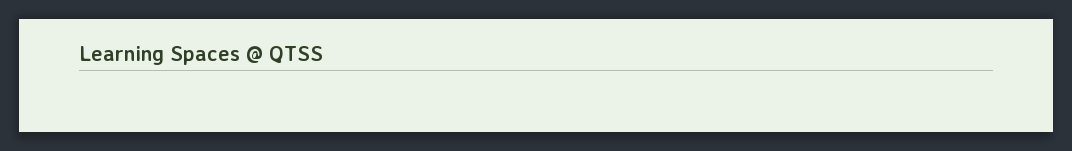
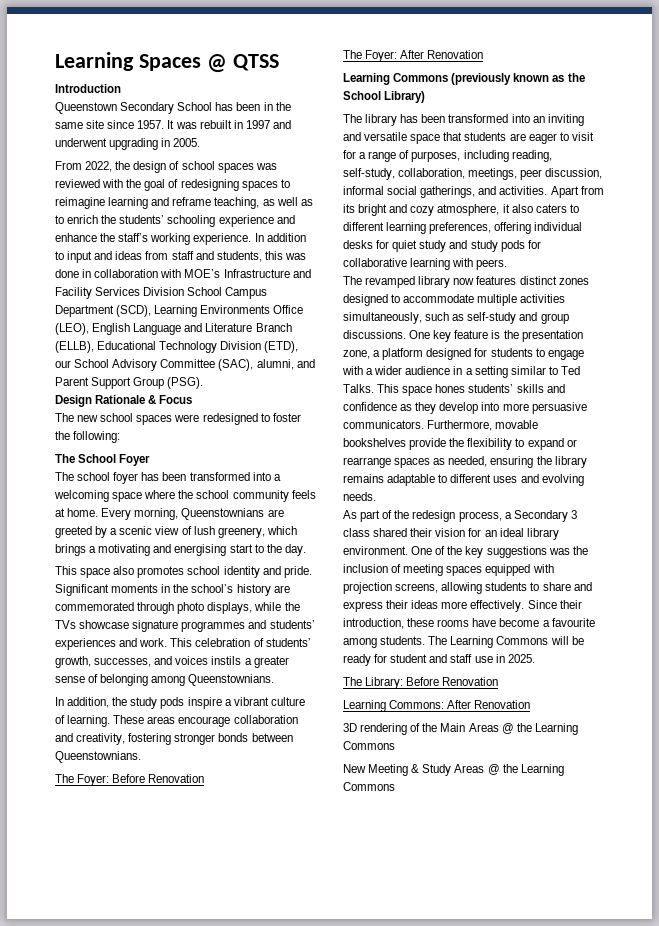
+ Introduction
+ Queenstown Secondary School has been in the same site since 1957. It was rebuilt in 1997 and underwent upgrading in 2005.
+ From 2022, the design of school spaces was reviewed with the goal of redesigning spaces to reimagine learning and reframe teaching, as well as to enrich the students’ schooling experience and enhance the staff’s working experience. In addition to input and ideas from staff and students, this was done in collaboration with MOE’s Infrastructure and Facility Services Division School Campus Department (SCD), Learning Environments Office (LEO), English Language and Literature Branch (ELLB), Educational Technology Division (ETD), our School Advisory Committee (SAC), alumni, and Parent Support Group (PSG).
+ Design Rationale & Focus
+ The new school spaces were redesigned to foster the following:
+ The School Foyer
+ The school foyer has been transformed into a welcoming space where the school community feels at home. Every morning, Queenstownians are greeted by a scenic view of lush greenery, which brings a motivating and energising start to the day.
+ This space also promotes school identity and pride. Significant moments in the school’s history are commemorated through photo displays, while the TVs showcase signature programmes and students’ experiences and work. This celebration of students’ growth, successes, and voices instils a greater sense of belonging among Queenstownians.
+ In addition, the study pods inspire a vibrant culture of learning. These areas encourage collaboration and creativity, fostering stronger bonds between Queenstownians.
+ The Foyer: Before Renovation
+ The Foyer: After Renovation
+ Learning Commons (previously known as the School Library)
+ The library has been transformed into an inviting and versatile space that students are eager to visit for a range of purposes, including reading, self-study, collaboration, meetings, peer discussion, informal social gatherings, and activities. Apart from its bright and cozy atmosphere, it also caters to different learning preferences, offering individual desks for quiet study and study pods for collaborative learning with peers.
+ The revamped library now features distinct zones designed to accommodate multiple activities simultaneously, such as self-study and group discussions. One key feature is the presentation zone, a platform designed for students to engage with a wider audience in a setting similar to Ted Talks. This space hones students’ skills and confidence as they develop into more persuasive communicators. Furthermore, movable bookshelves provide the flexibility to expand or rearrange spaces as needed, ensuring the library remains adaptable to different uses and evolving needs.
+ As part of the redesign process, a Secondary 3 class shared their vision for an ideal library environment. One of the key suggestions was the inclusion of meeting spaces equipped with projection screens, allowing students to share and express their ideas more effectively. Since their introduction, these rooms have become a favourite among students. The Learning Commons will be ready for student and staff use in 2025.
+ The Library: Before Renovation
+ Learning Commons: After Renovation
+ 3D rendering of the Main Areas @ the Learning Commons
+ New Meeting & Study Areas @ the Learning Commons

